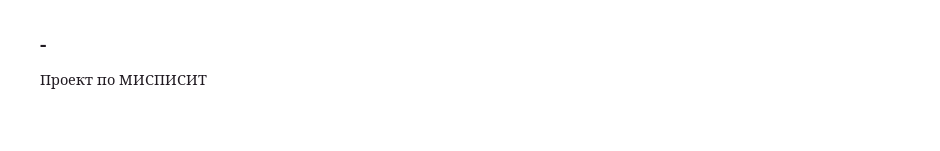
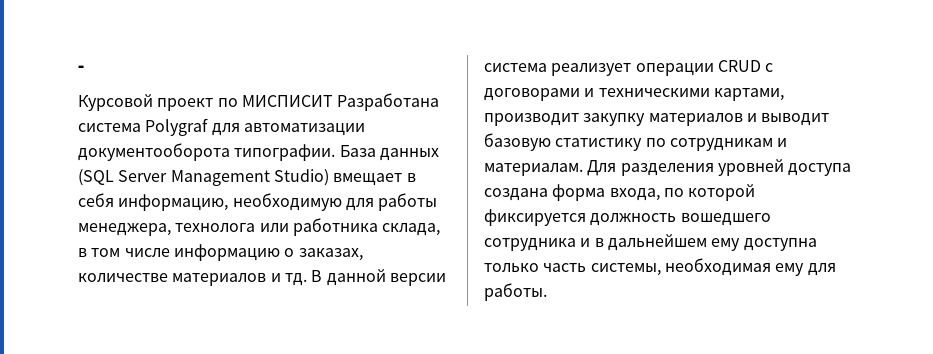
- Проект по МИСПИСИТ
+ Курсовой проект по МИСПИСИТ Разработана система Polygraf для автоматизации документооборота типографии. База данных (SQL Server Management Studio) вмещает в себя информацию, необходимую для работы менеджера, технолога или работника склада, в том числе информацию о заказах, количестве материалов и тд. В данной версии система реализует операции CRUD с договорами и техническими картами, производит закупку материалов и выводит базовую статистику по сотрудникам и материалам. Для разделения уровней доступа создана форма входа, по которой фиксируется должность вошедшего сотрудника и в дальнейшем ему доступна только часть системы, необходимая ему для работы.

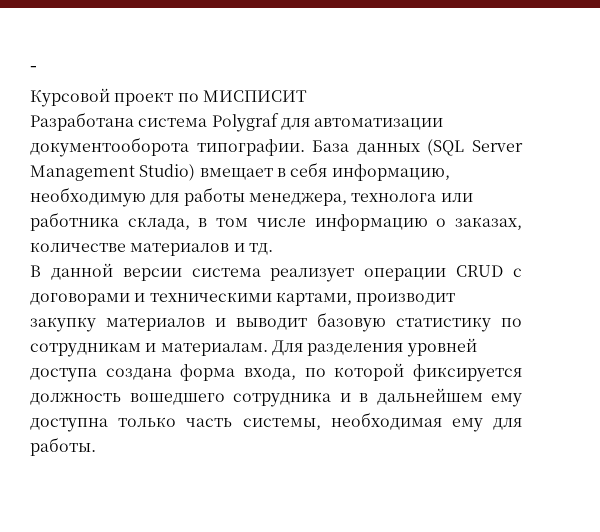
- Курсовой проект по МИСПИСИТ Разработана система Polygraf для автоматизации документооборота типографии.
+ Курсовой проект по МИСПИСИТ
+ Разработана система Polygraf для автоматизации документооборота типографии.
- База данных (SQL Server Management Studio) вмещает в себя информацию, необходимую для работы менеджера, технолога или работника склада, в том числе информацию о заказах, количестве материалов и тд. В данной версии система реализует операции CRUD с договорами и техническими картами, производит закупку материалов и выводит базовую статистику по сотрудникам и материалам.
+ База данных (SQL Server Management Studio) вмещает в себя информацию, необходимую для работы менеджера, технолога или работника склада, в том числе информацию о заказах, количестве материалов и тд.
+ В данной версии система реализует операции CRUD с договорами и техническими картами, производит закупку материалов и выводит базовую статистику по сотрудникам и материалам.

